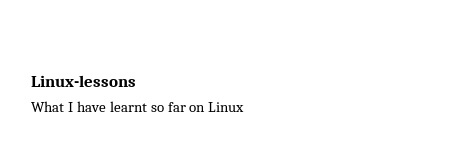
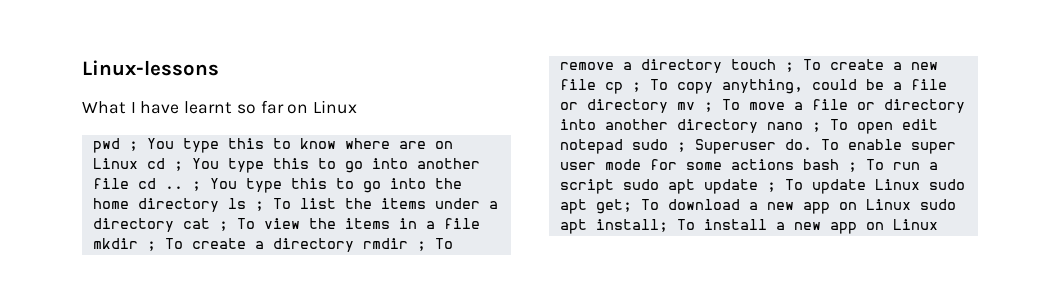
+ pwd ; You type this to know where are on Linux cd ; You type this to go into another file cd .. ; You type this to go into the home directory ls ; To list the items under a directory cat ; To view the items in a file mkdir ; To create a directory rmdir ; To remove a directory touch ; To create a new file cp ; To copy anything, could be a file or directory mv ; To move a file or directory into another directory nano ; To open edit notepad sudo ; Superuser do. To enable super user mode for some actions bash ; To run a script sudo apt update ; To update Linux sudo apt get; To download a new app on Linux sudo apt install; To install a new app on Linux

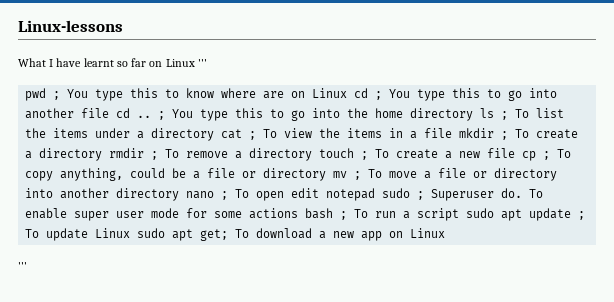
- What I have learnt so far on Linux
+ What I have learnt so far on Linux '''
- To enable super user mode for some actions bash ; To run a script sudo apt update ; To update Linux sudo apt get; To download a new app on Linux sudo apt install; To install a new app on Linux
+ To enable super user mode for some actions bash ; To run a script sudo apt update ; To update Linux sudo apt get; To download a new app on Linux
+ '''

